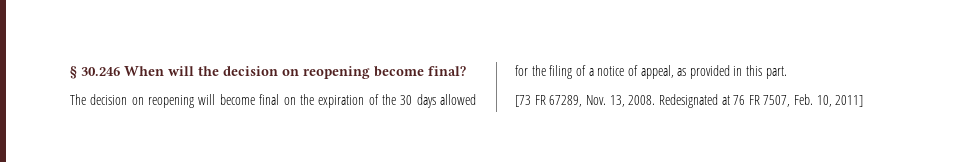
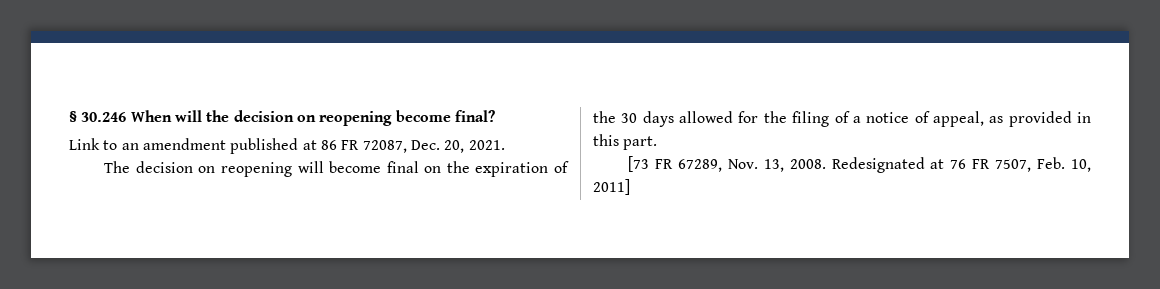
+ Link to an amendment published at 86 FR 72087, Dec. 20, 2021.

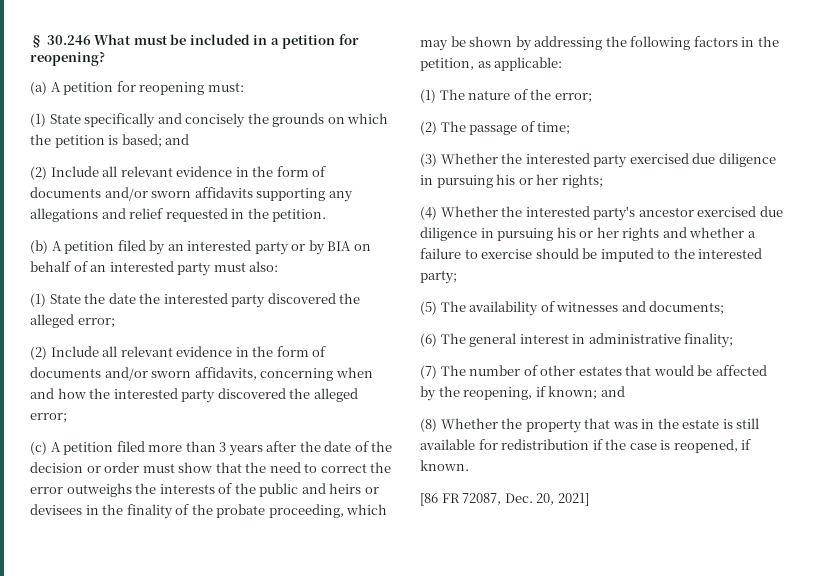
- § 30.246 When will the decision on reopening become final?
- Link to an amendment published at 86 FR 72087, Dec. 20, 2021.
- The decision on reopening will become final on the expiration of the 30 days allowed for the filing of a notice of appeal, as provided in this part.
- [73 FR 67289, Nov. 13, 2008. Redesignated at 76 FR 7507, Feb. 10, 2011]
+ § 30.246 What must be included in a petition for reopening?
+ (a) A petition for reopening must:
+ (1) State specifically and concisely the grounds on which the petition is based; and
+ (2) Include all relevant evidence in the form of documents and/or sworn affidavits supporting any allegations and relief requested in the petition.
+ (b) A petition filed by an interested party or by BIA on behalf of an interested party must also:
+ (1) State the date the interested party discovered the alleged error;
+ (2) Include all relevant evidence in the form of documents and/or sworn affidavits, concerning when and how the interested party discovered the alleged error;
+ (c) A petition filed more than 3 years after the date of the decision or order must show that the need to correct the error outweighs the interests of the public and heirs or devisees in the finality of the probate proceeding, which may be shown by addressing the following factors in the petition, as applicable:
+ (1) The nature of the error;
+ (2) The passage of time;
+ (3) Whether the interested party exercised due diligence in pursuing his or her rights;
+ (4) Whether the interested party's ancestor exercised due diligence in pursuing his or her rights and whether a failure to exercise should be imputed to the interested party;
+ (5) The availability of witnesses and documents;
+ (6) The general interest in administrative finality;
+ (7) The number of other estates that would be affected by the reopening, if known; and
+ (8) Whether the property that was in the estate is still available for redistribution if the case is reopened, if known.
+ [86 FR 72087, Dec. 20, 2021]

